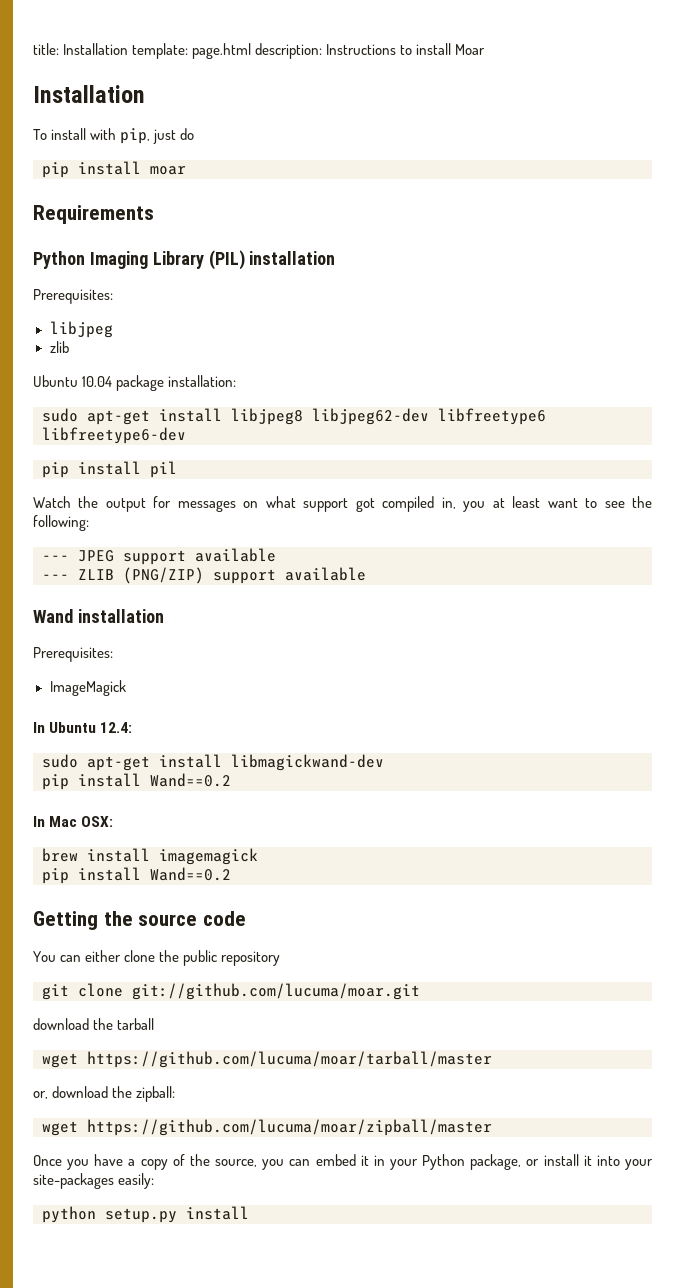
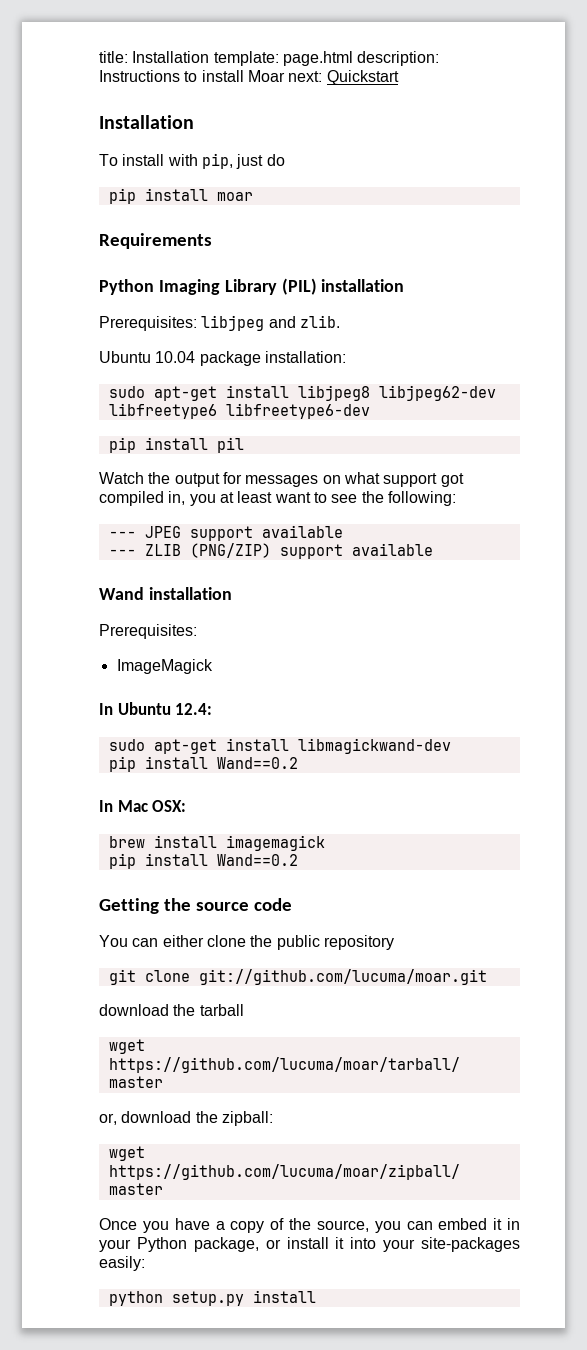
- title: Installation template: page.html description: Instructions to install Moar
+ title: Installation template: page.html description: Instructions to install Moar next: Quickstart
  Python Imaging Library (PIL) installation
- Prerequisites:
- libjpeg
- zlib
+ Prerequisites: libjpeg and zlib.

